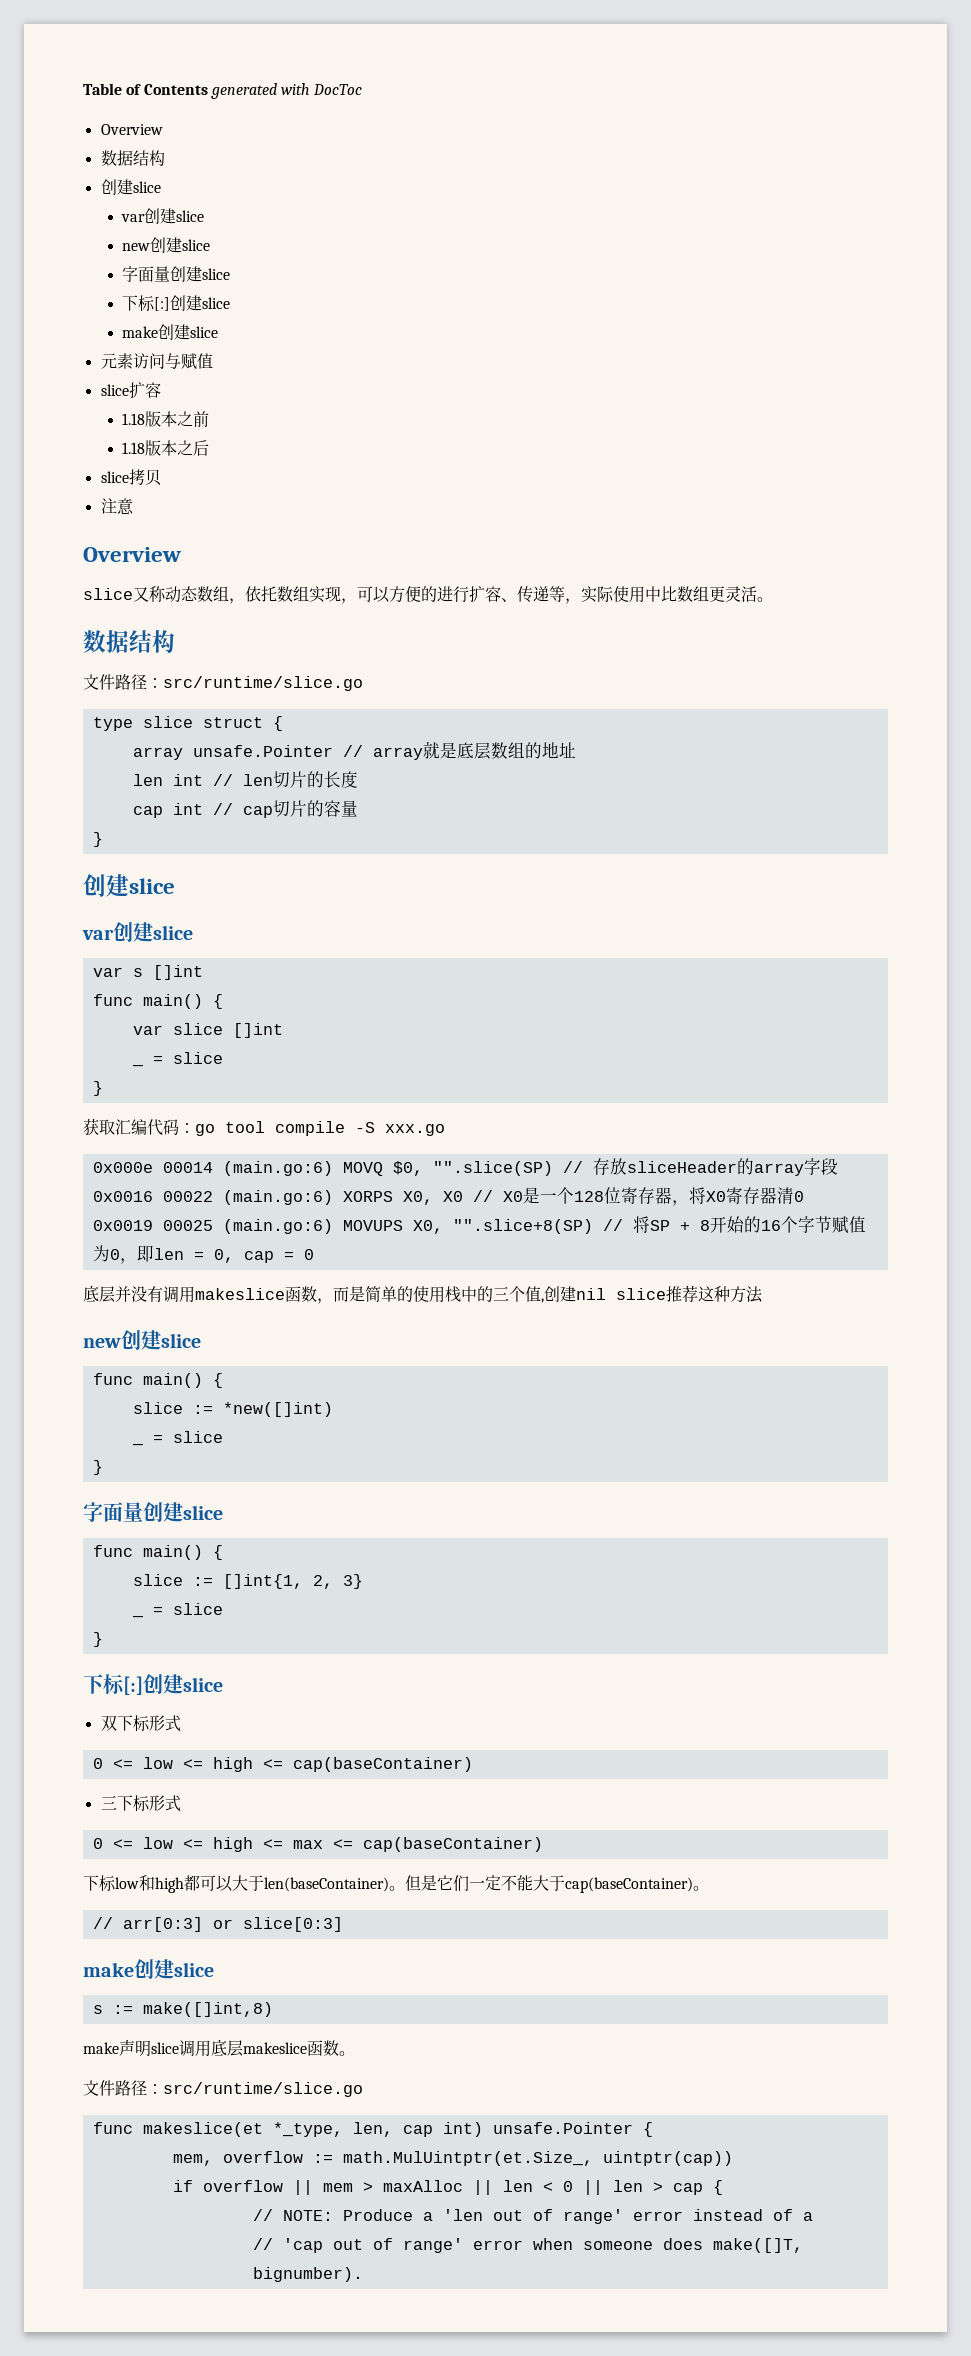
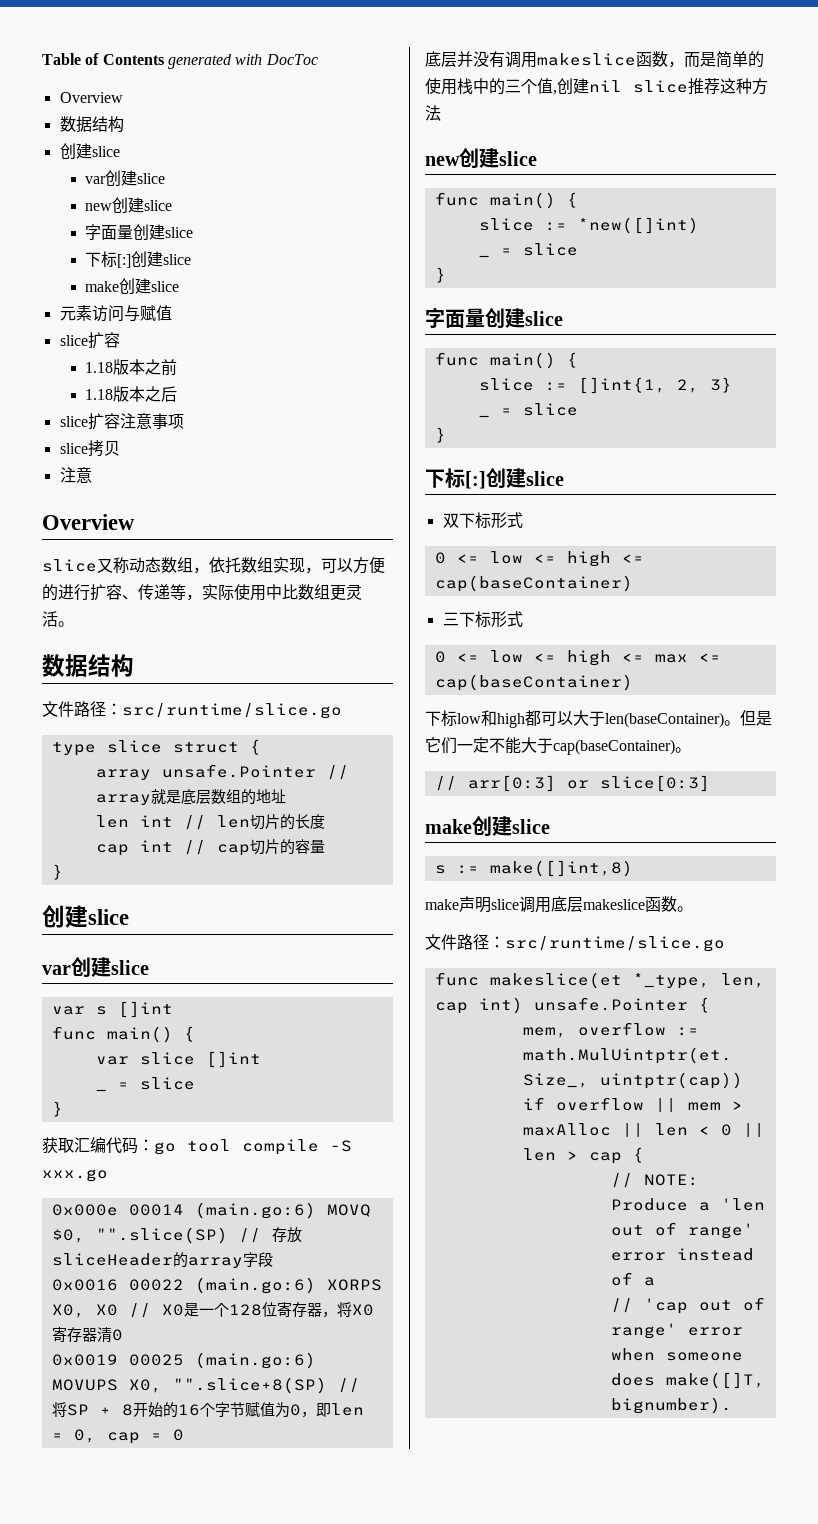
+ slice扩容注意事项

